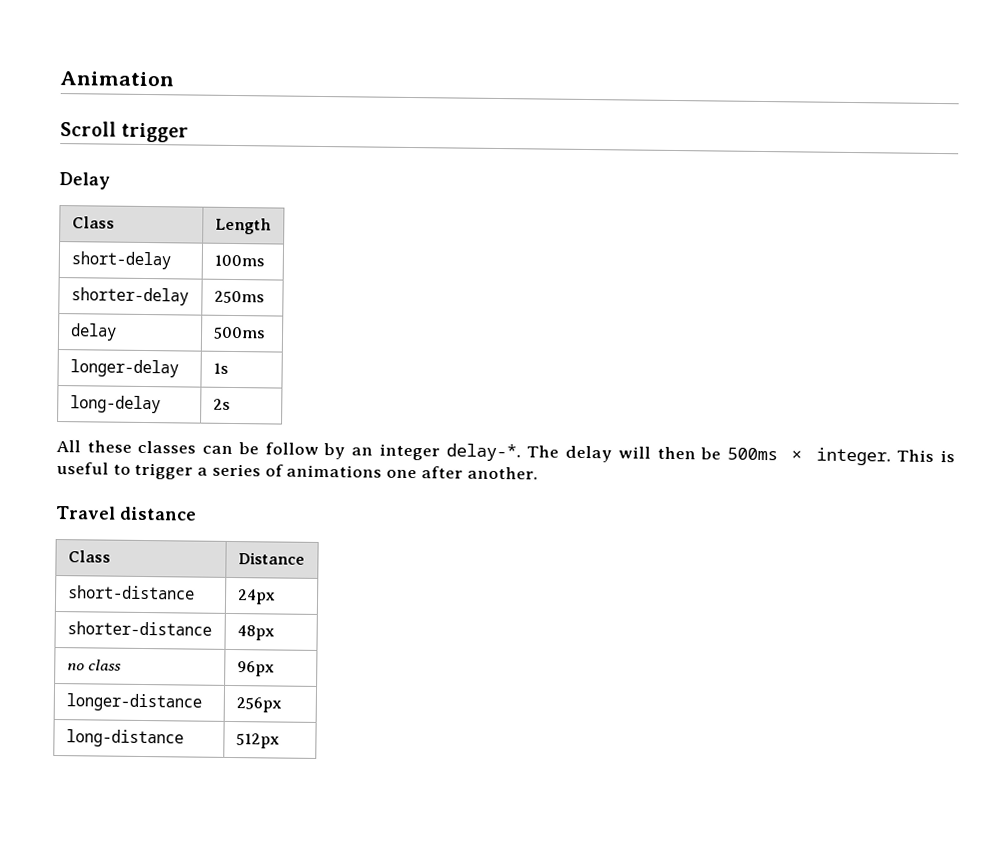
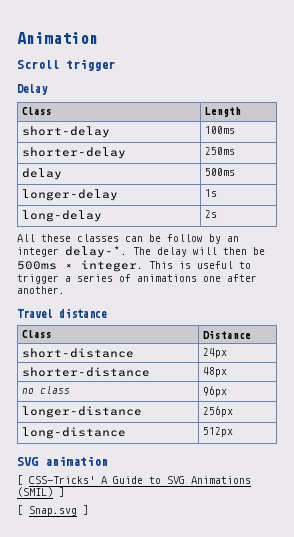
+ SVG animation
+ [ CSS-Tricks' A Guide to SVG Animations (SMIL) ]
+ [ Snap.svg ]

